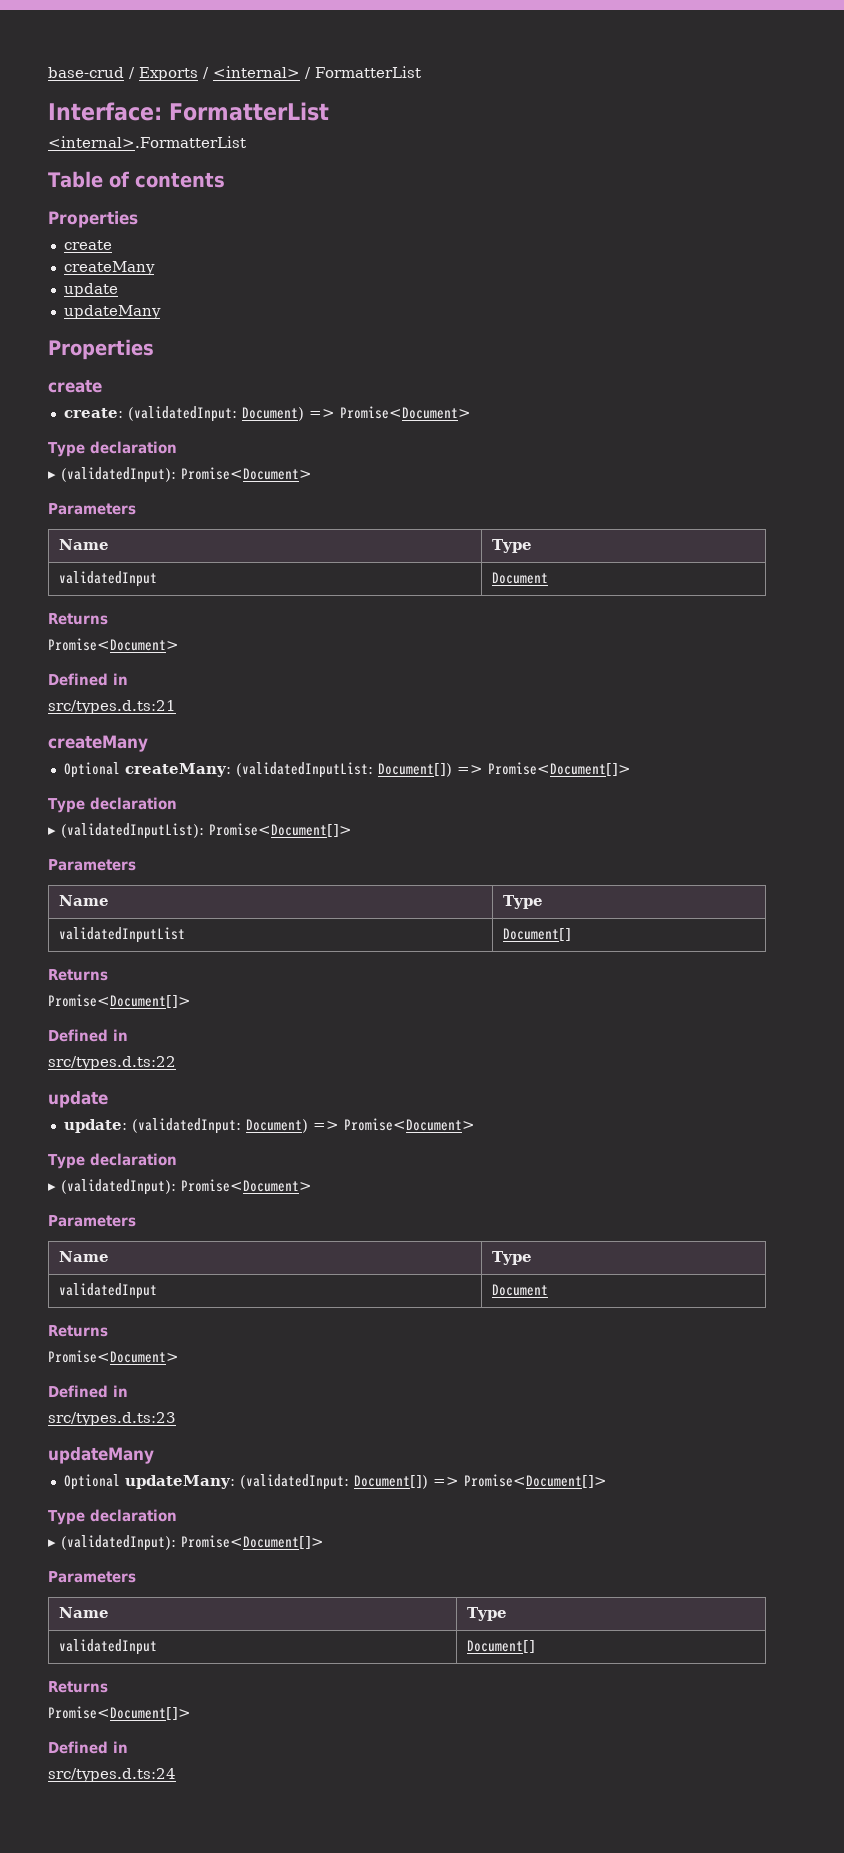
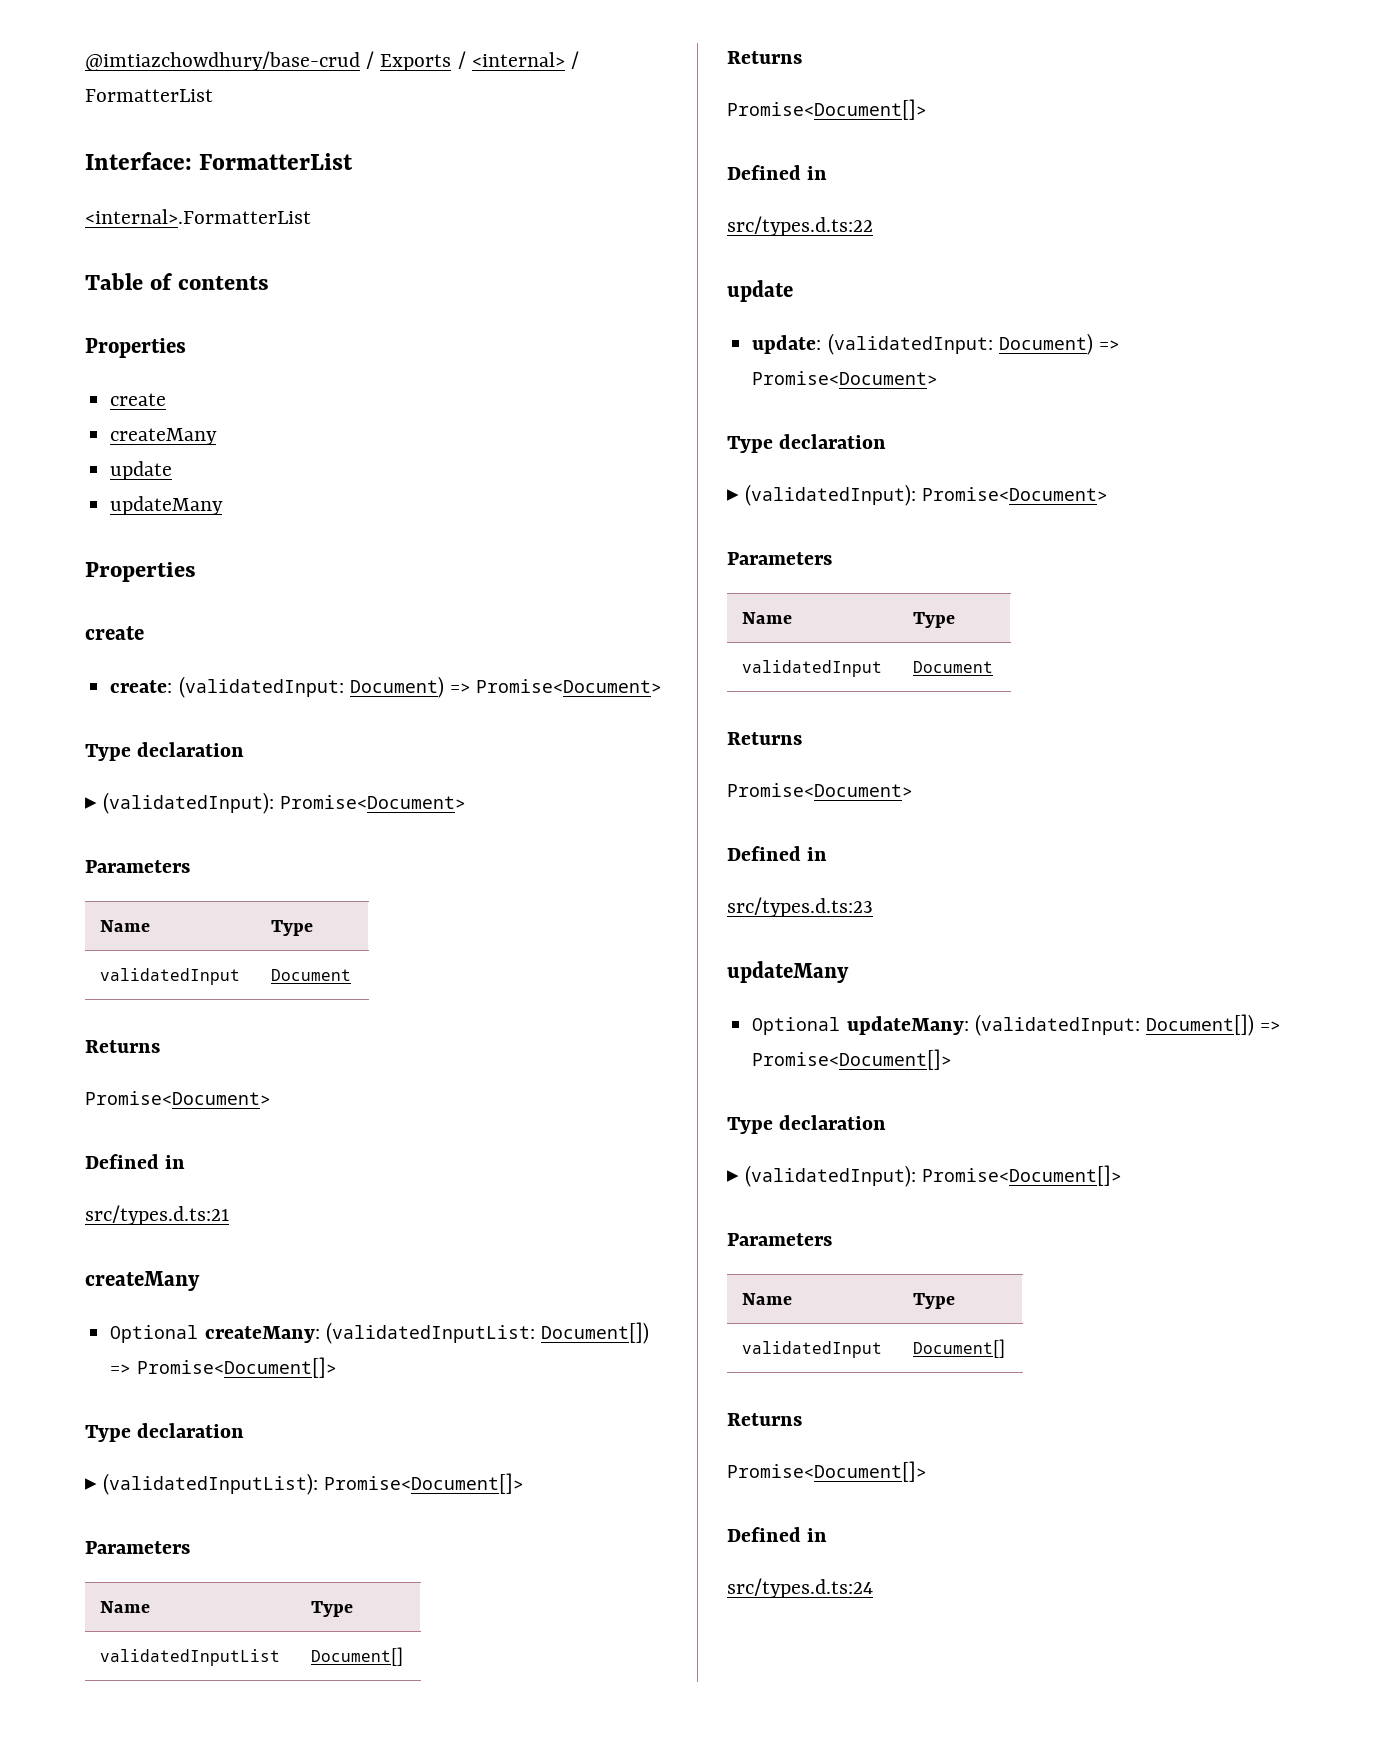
- base-crud / Exports / <internal> / FormatterList
+ @imtiazchowdhury/base-crud / Exports / <internal> / FormatterList

